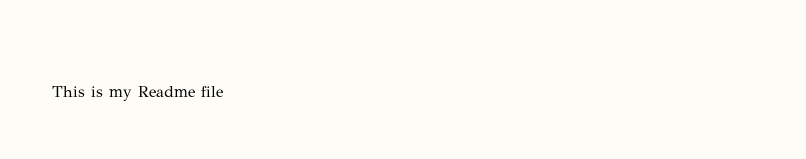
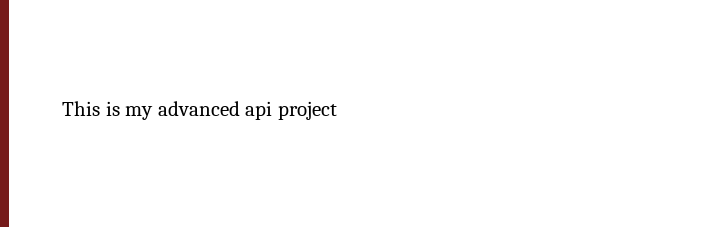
- This is my Readme file
+ This is my advanced api project

